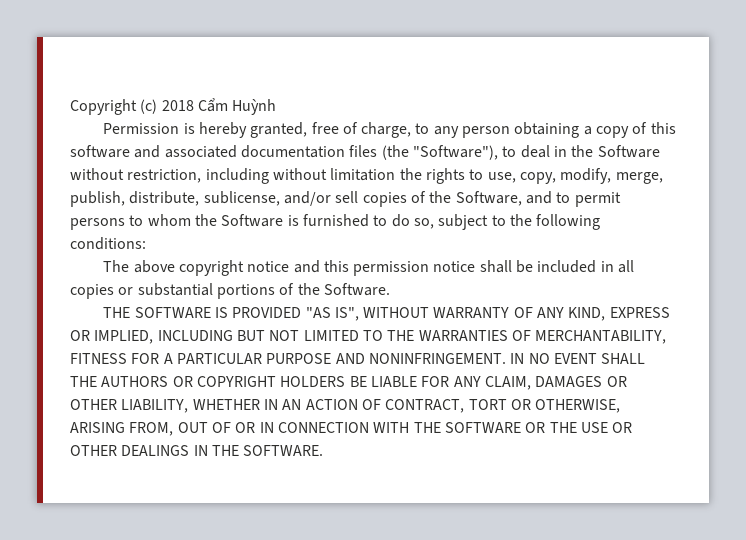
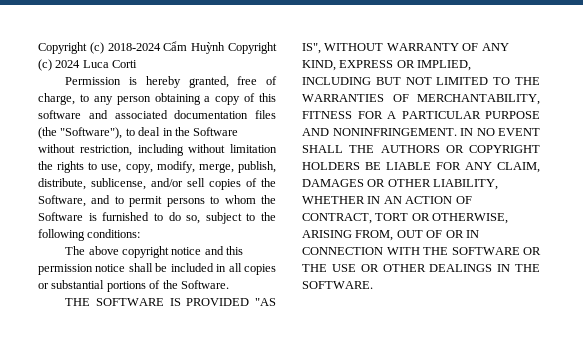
- Copyright (c) 2018 Cẩm Huỳnh
+ Copyright (c) 2018-2024 Cẩm Huỳnh Copyright (c) 2024 Luca Corti

